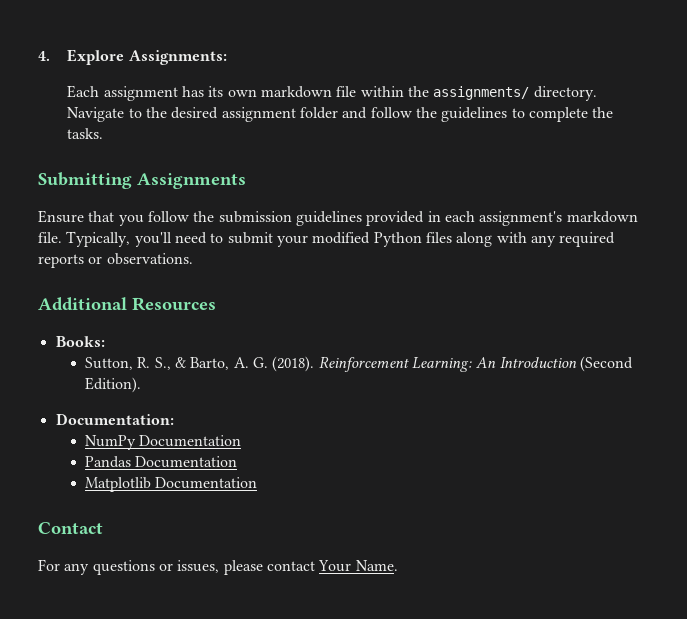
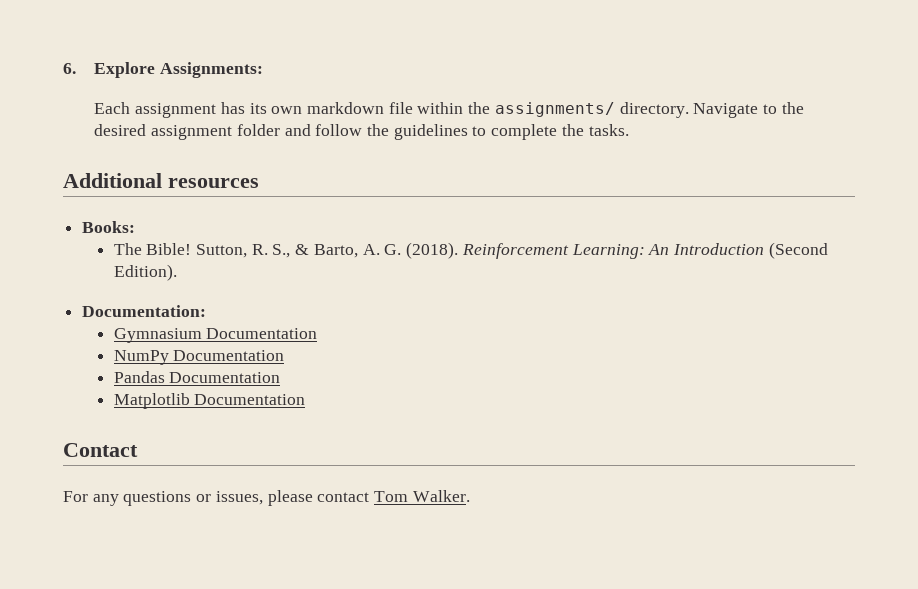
- 4. Explore Assignments:
+ 6. Explore Assignments:
- Submitting Assignments
- Ensure that you follow the submission guidelines provided in each assignment's markdown file. Typically, you'll need to submit your modified Python files along with any required reports or observations.
- Additional Resources
+ Additional resources
+ The Bible!
+ Gymnasium Documentation
- For any questions or issues, please contact Your Name.
+ For any questions or issues, please contact Tom Walker.

